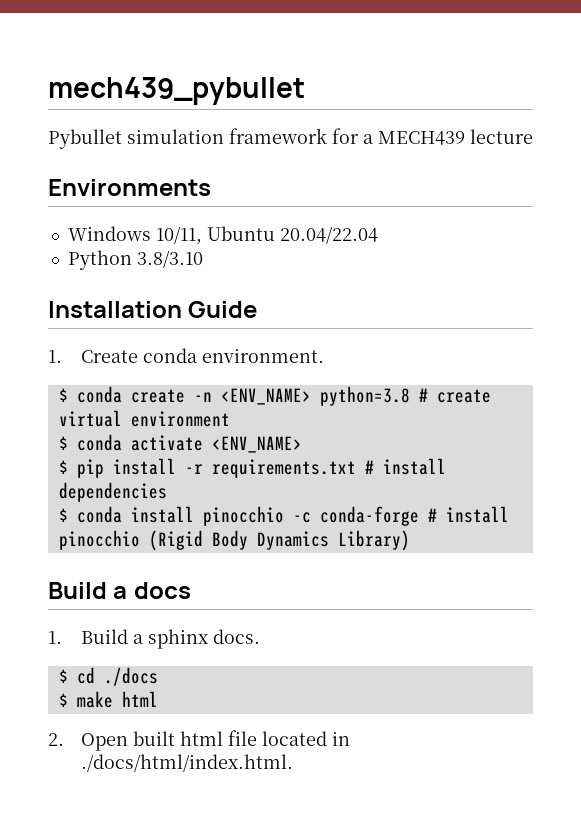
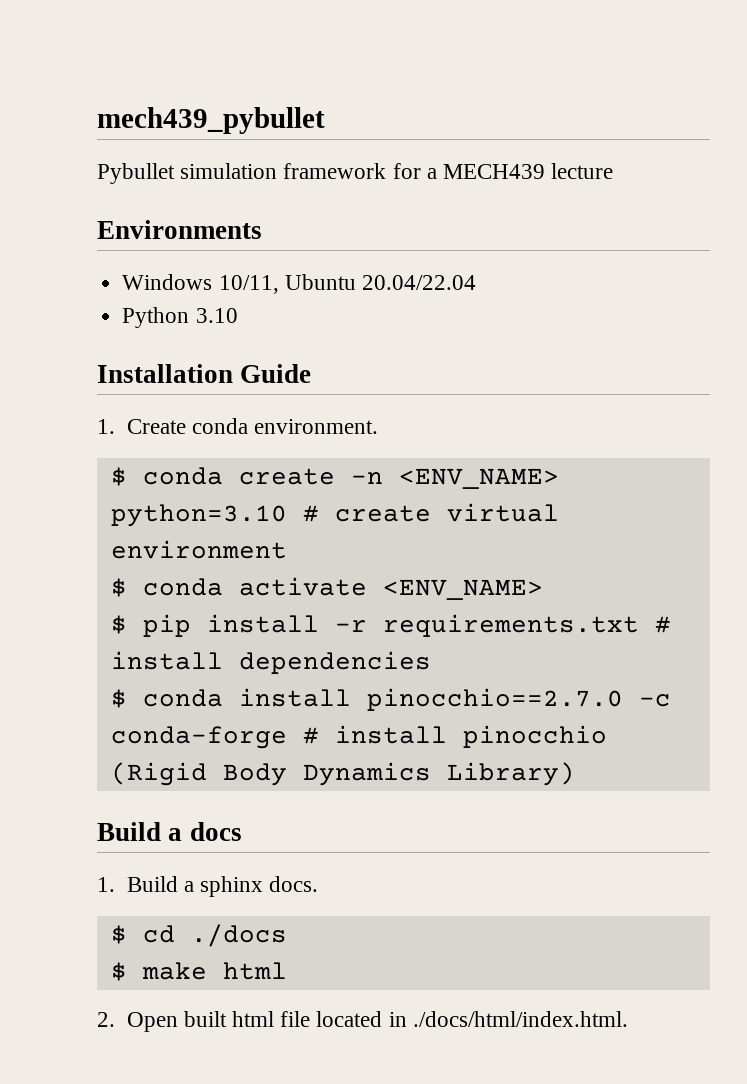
- Python 3.8/3.10
+ Python 3.10
- $ conda create -n <ENV_NAME> python=3.8 # create virtual environment
+ $ conda create -n <ENV_NAME> python=3.10 # create virtual environment
- $ conda install pinocchio -c conda-forge # install pinocchio (Rigid Body Dynamics Library)
+ $ conda install pinocchio==2.7.0 -c conda-forge # install pinocchio (Rigid Body Dynamics Library)

